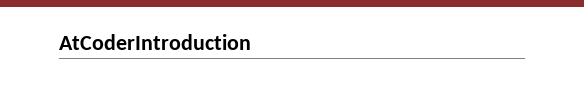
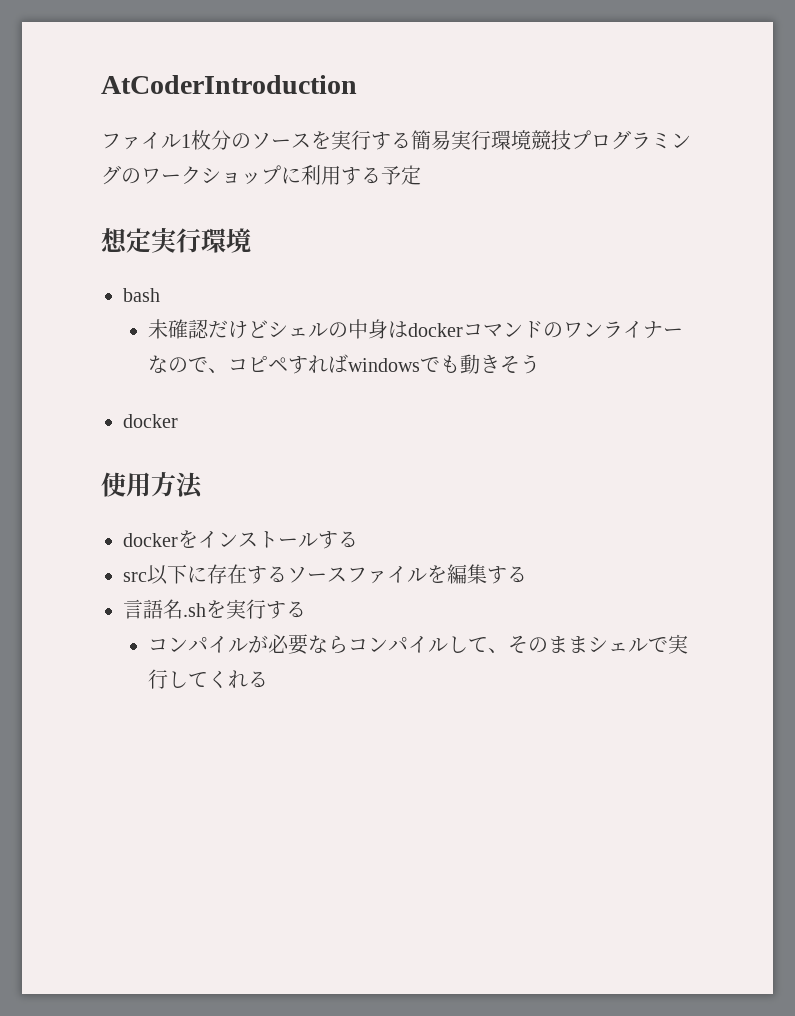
+ ファイル1枚分のソースを実行する簡易実行環境競技プログラミングのワークショップに利用する予定
+ 想定実行環境
+ bash
+ 未確認だけどシェルの中身はdockerコマンドのワンライナーなので、コピペすればwindowsでも動きそう
+ docker
+ 使用方法
+ dockerをインストールする
+ src以下に存在するソースファイルを編集する
+ 言語名.shを実行する
+ コンパイルが必要ならコンパイルして、そのままシェルで実行してくれる

